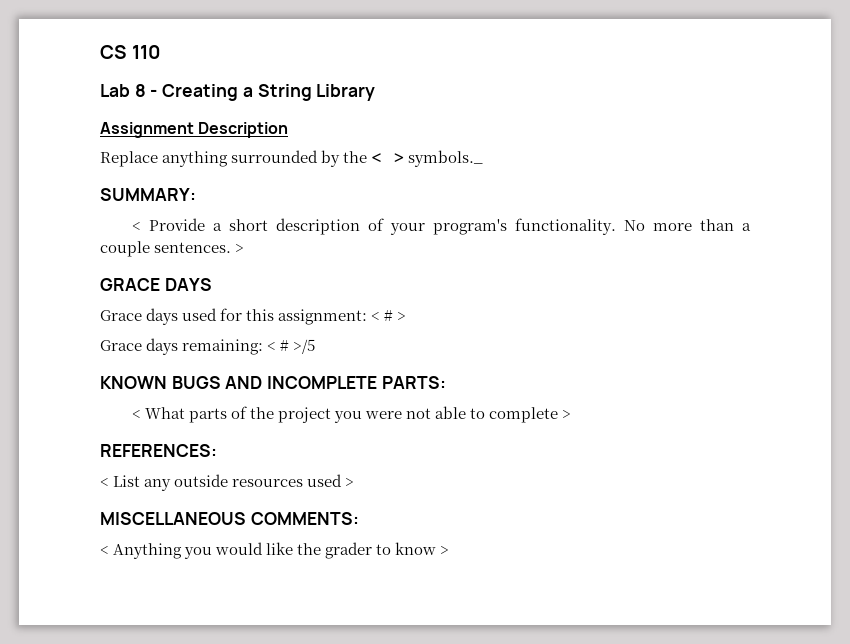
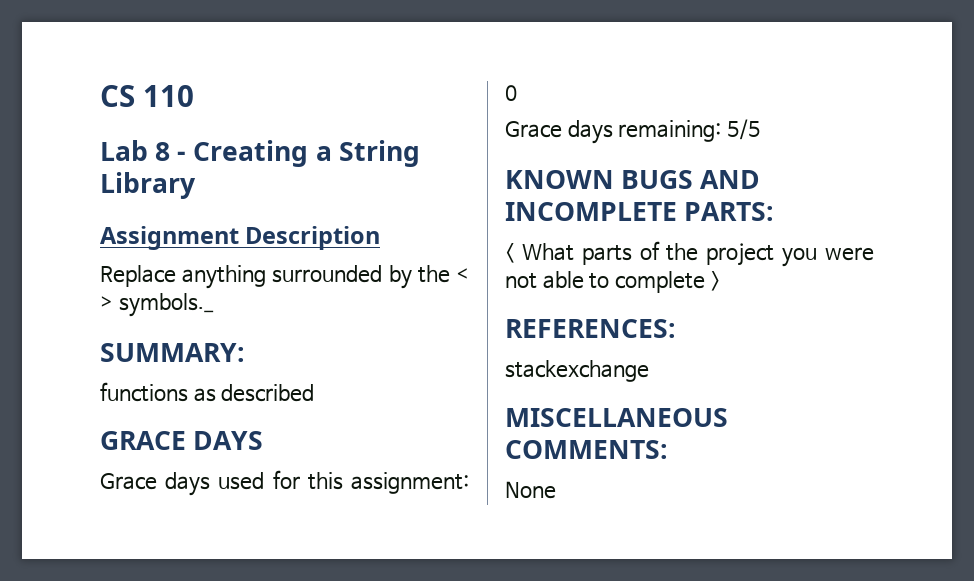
- < Provide a short description of your program's functionality. No more than a couple sentences. >
+ functions as described
- Grace days used for this assignment: < # >
+ Grace days used for this assignment: 0
- Grace days remaining: < # >/5
+ Grace days remaining: 5/5
- < List any outside resources used >
+ stackexchange
  MISCELLANEOUS COMMENTS:
- < Anything you would like the grader to know >
+ None

